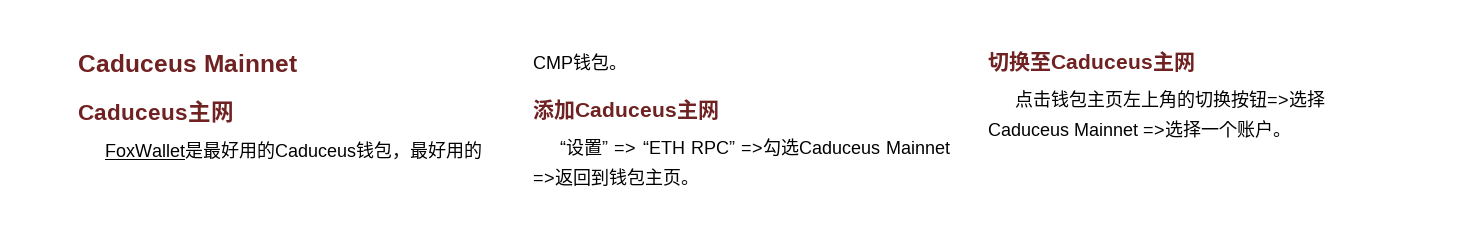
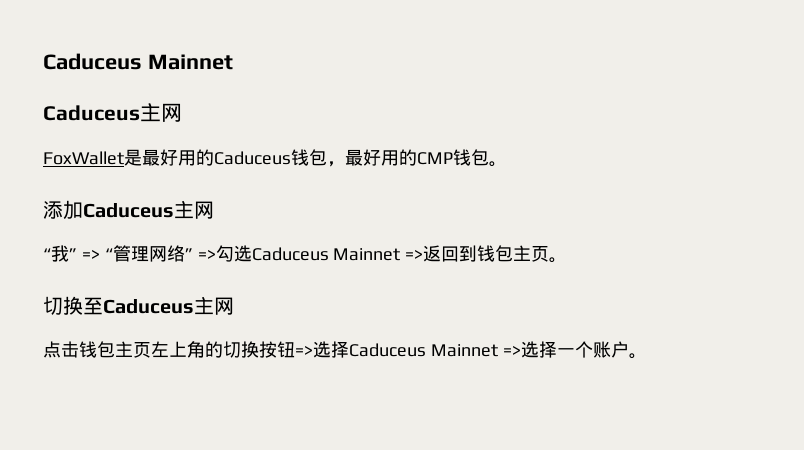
- “设置” => “ETH RPC” =>勾选Caduceus Mainnet =>返回到钱包主页。
+ “我” => “管理网络” =>勾选Caduceus Mainnet =>返回到钱包主页。

